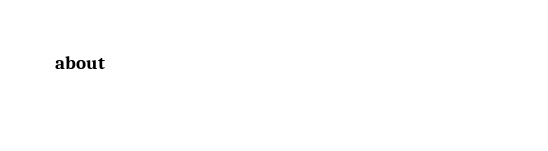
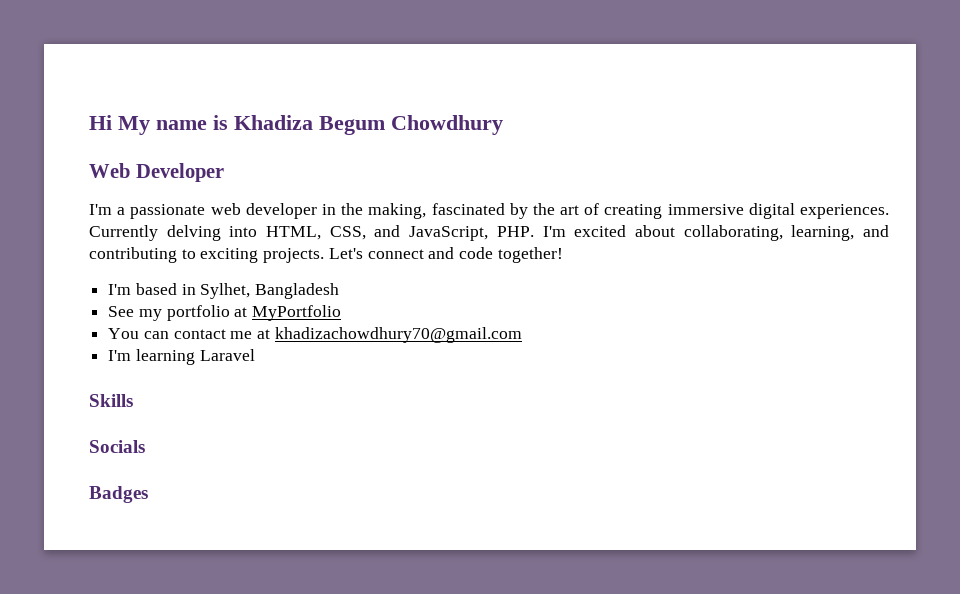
- about
+ Hi My name is Khadiza Begum Chowdhury
+ Web Developer
+ I'm a passionate web developer in the making, fascinated by the art of creating immersive digital experiences. Currently delving into HTML, CSS, and JavaScript, PHP. I'm excited about collaborating, learning, and contributing to exciting projects. Let's connect and code together!
+ I'm based in Sylhet, Bangladesh
+ See my portfolio at MyPortfolio
+ You can contact me at khadizachowdhury70@gmail.com
+ I'm learning Laravel
+ Skills
+ Socials
+ Badges

